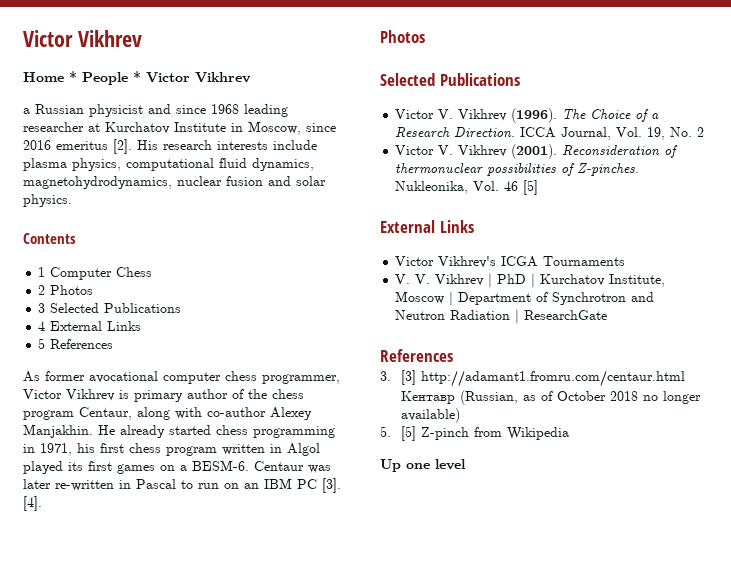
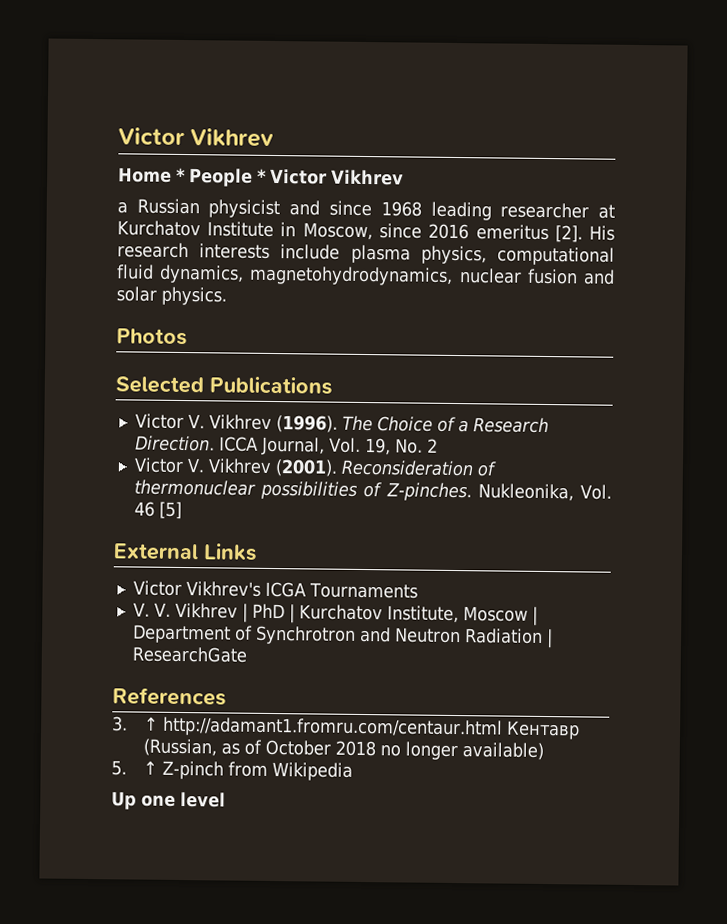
- Contents
- 1 Computer Chess
- 2 Photos
- 3 Selected Publications
- 4 External Links
- 5 References
- As former avocational computer chess programmer, Victor Vikhrev is primary author of the chess program Centaur, along with co-author Alexey Manjakhin. He already started chess programming in 1971, his first chess program written in Algol played its first games on a BESM-6. Centaur was later re-written in Pascal to run on an IBM PC [3]. [4].
- 3. [3] http://adamant1.fromru.com/centaur.html Кентавр (Russian, as of October 2018 no longer available)
+ 3. ↑ http://adamant1.fromru.com/centaur.html Кентавр (Russian, as of October 2018 no longer available)
- 5. [5] Z-pinch from Wikipedia
+ 5. ↑ Z-pinch from Wikipedia

